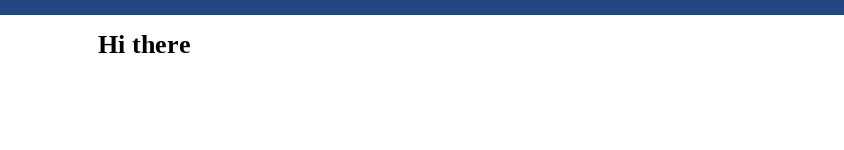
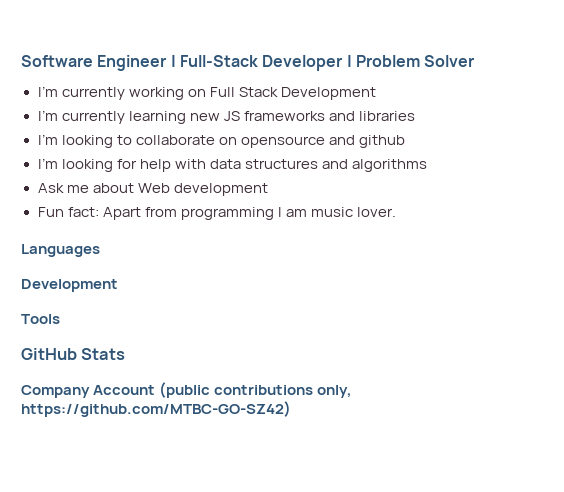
- Hi there
+ Software Engineer | Full-Stack Developer | Problem Solver
+ I’m currently working on Full Stack Development
+ I’m currently learning new JS frameworks and libraries
+ I’m looking to collaborate on opensource and github
+ I’m looking for help with data structures and algorithms
+ Ask me about Web development
+ Fun fact: Apart from programming I am music lover.
+ Languages
+ Development
+ Tools
+ GitHub Stats
+ Company Account (public contributions only, https://github.com/MTBC-GO-SZ42)

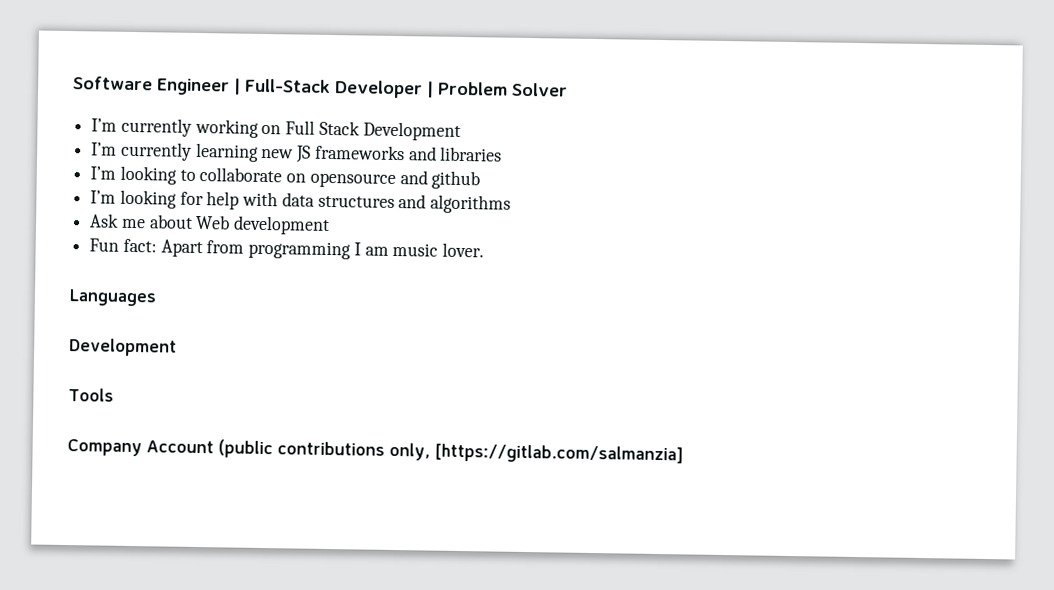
- GitHub Stats
- Company Account (public contributions only, https://github.com/MTBC-GO-SZ42)
+ Company Account (public contributions only, [https://gitlab.com/salmanzia]

